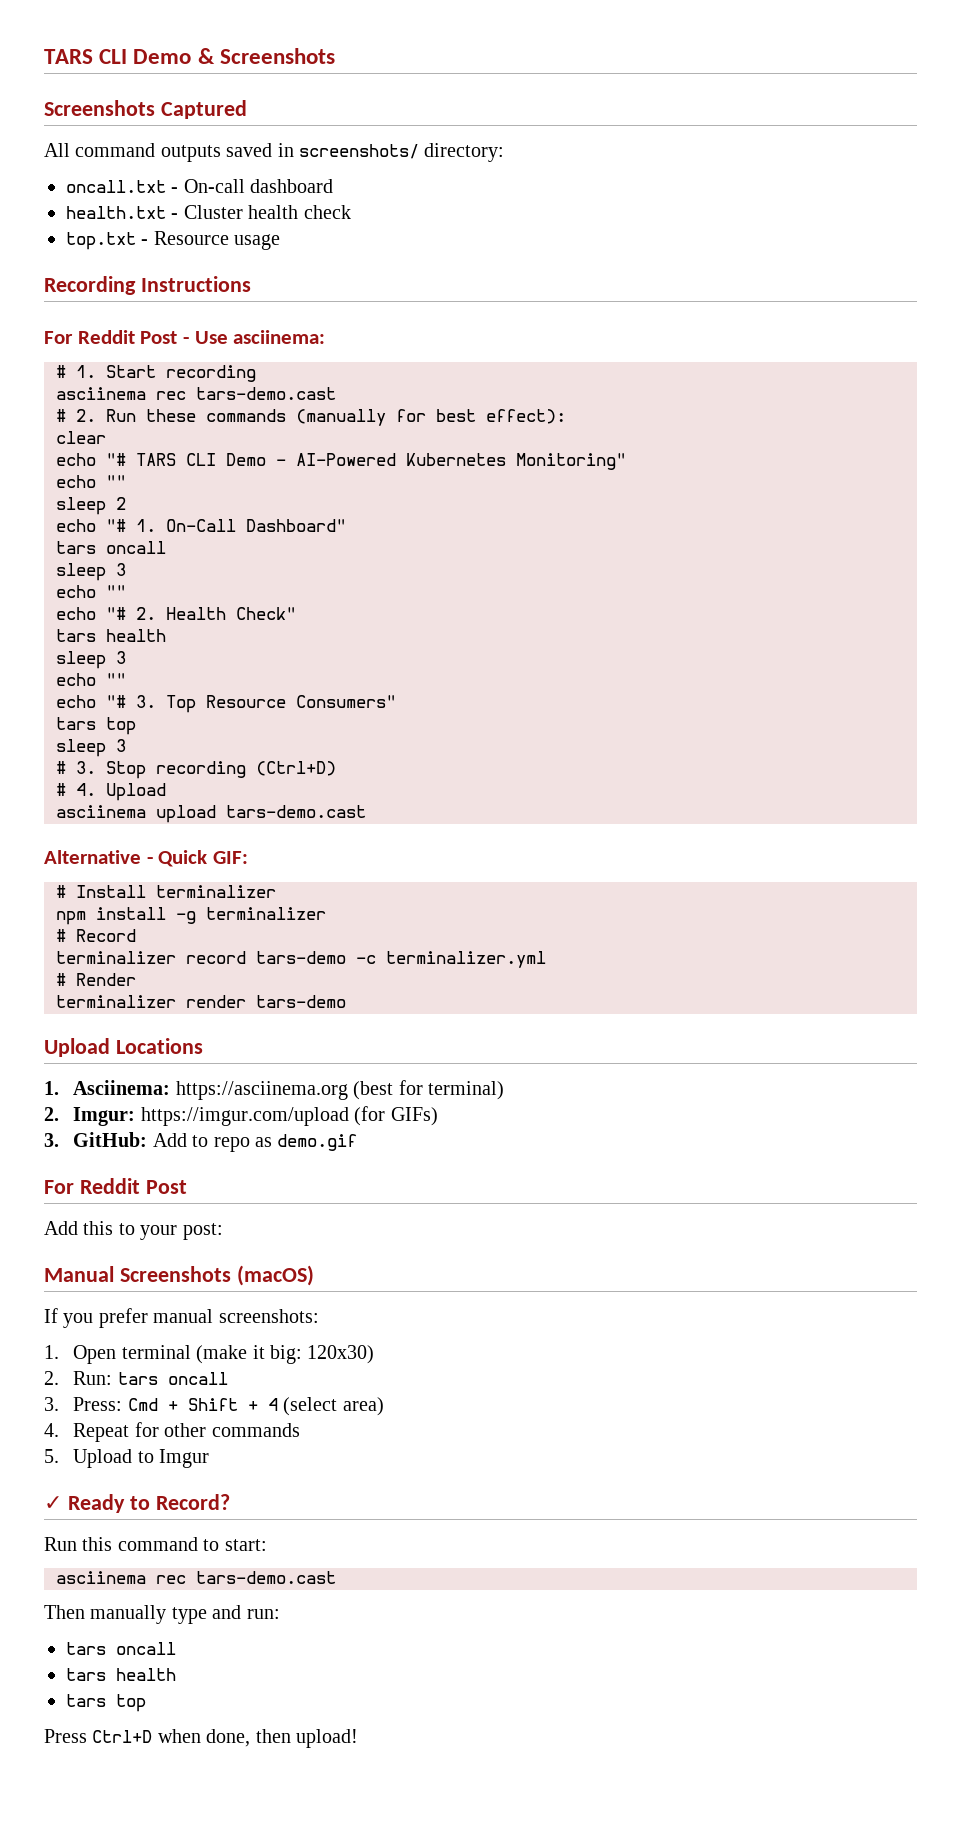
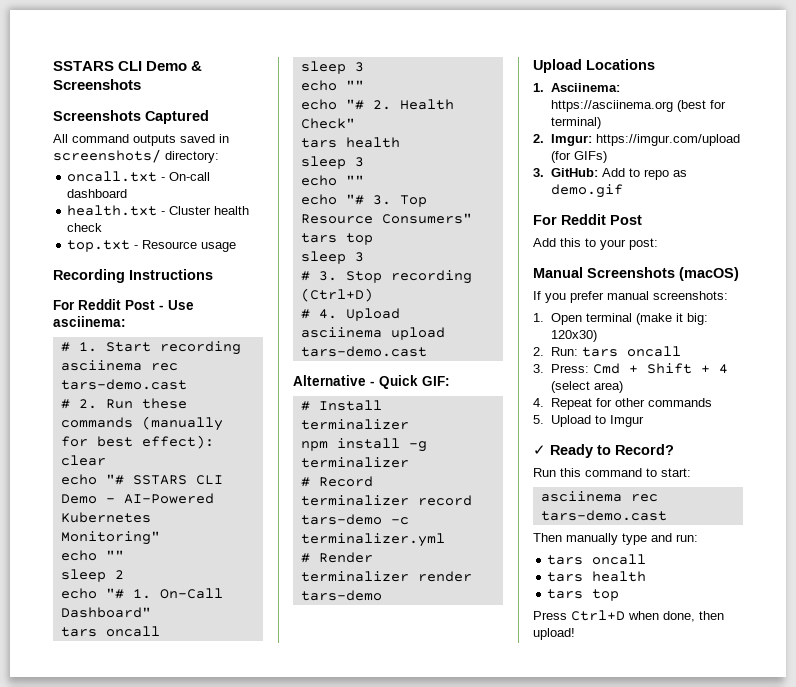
- TARS CLI Demo & Screenshots
+ SSTARS CLI Demo & Screenshots
- echo "# TARS CLI Demo - AI-Powered Kubernetes Monitoring"
+ echo "# SSTARS CLI Demo - AI-Powered Kubernetes Monitoring"

